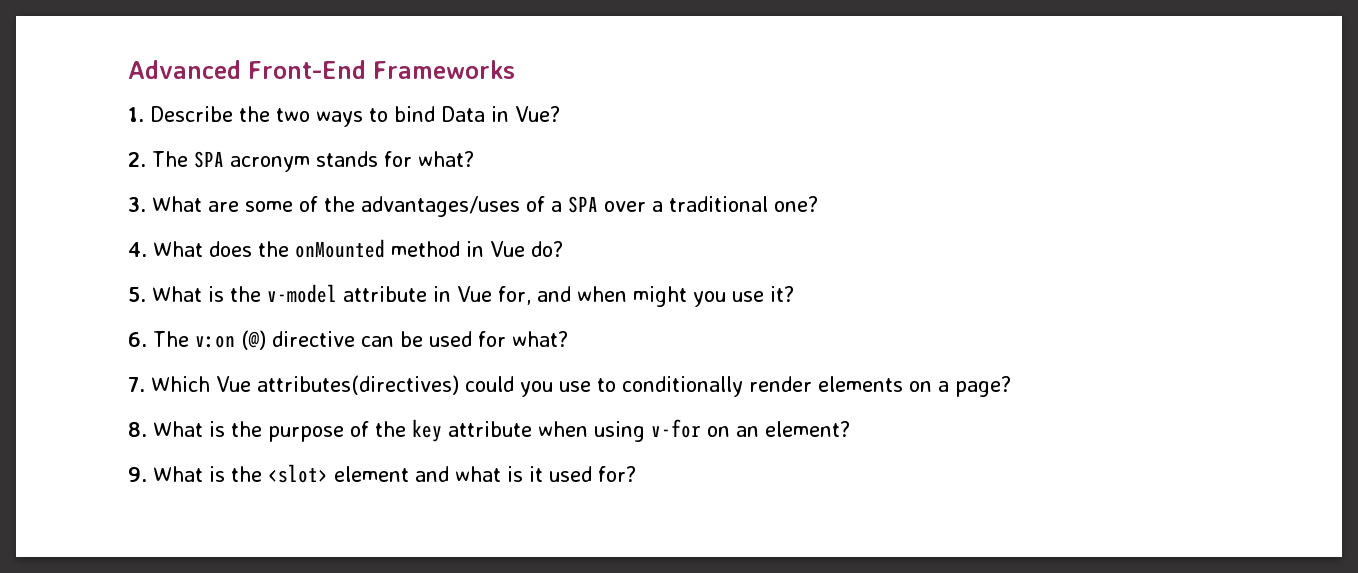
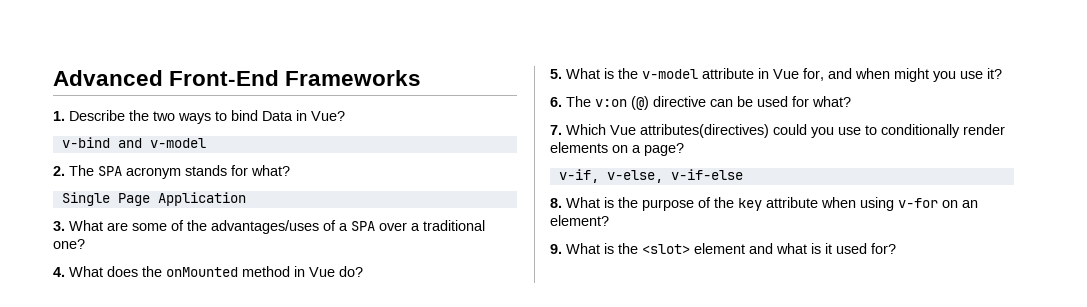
+ v-bind and v-model
+ Single Page Application
+ v-if, v-else, v-if-else

